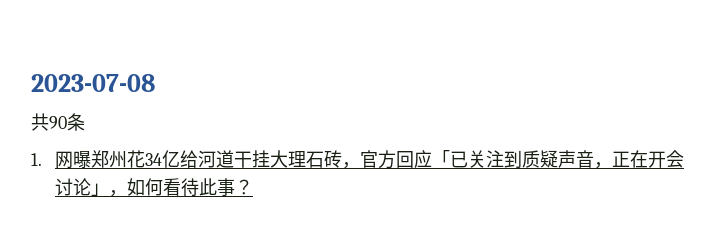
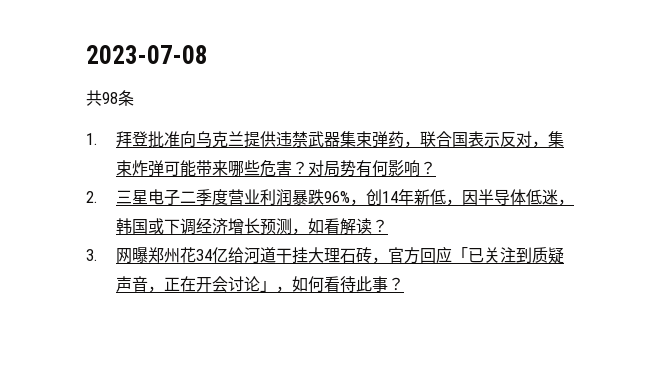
- 共90条
+ 共98条
- 1.网曝郑州花34亿给河道干挂大理石砖，官方回应「已关注到质疑声音，正在开会讨论」，如何看待此事？
+ 1.拜登批准向乌克兰提供违禁武器集束弹药，联合国表示反对，集束炸弹可能带来哪些危害？对局势有何影响？
+ 2.三星电子二季度营业利润暴跌96%，创14年新低，因半导体低迷，韩国或下调经济增长预测，如看解读？
+ 3.网曝郑州花34亿给河道干挂大理石砖，官方回应「已关注到质疑声音，正在开会讨论」，如何看待此事？

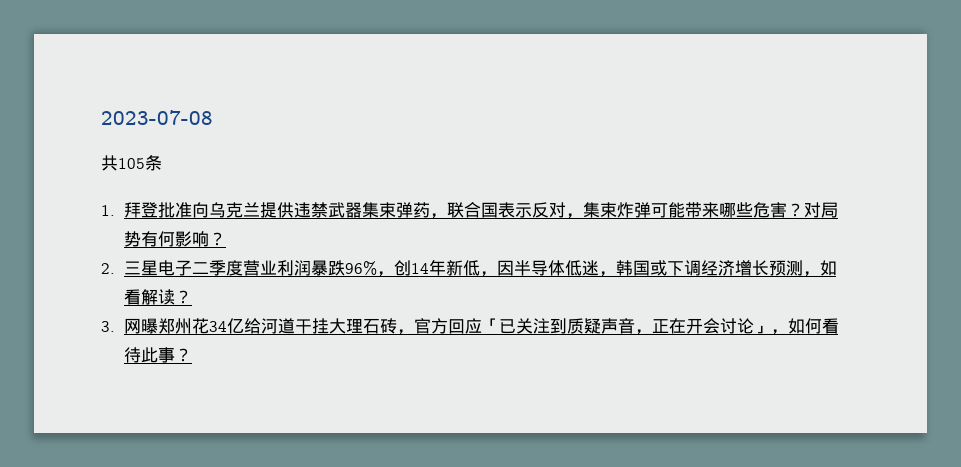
- 共98条
+ 共105条

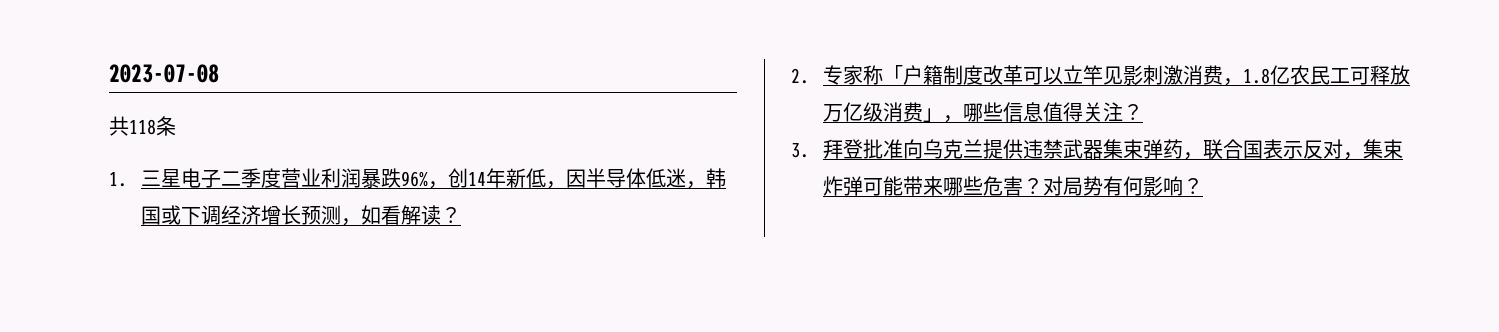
- 共105条
+ 共118条
- 1.拜登批准向乌克兰提供违禁武器集束弹药，联合国表示反对，集束炸弹可能带来哪些危害？
+ 1.三星电子二季度营业利润暴跌96%，创14年新低，因半导体低迷，韩国或下调经济增长预测，如看解读？
+ 2.专家称「户籍制度改革可以立竿见影刺激消费，1.8亿农民工可释放万亿级消费」，哪些信息值得关注？
+ 3.拜登批准向乌克兰提供违禁武器集束弹药，联合国表示反对，集束炸弹可能带来哪些危害？
- 2.三星电子二季度营业利润暴跌96%，创14年新低，因半导体低迷，韩国或下调经济增长预测，如看解读？
- 3.网曝郑州花34亿给河道干挂大理石砖，官方回应「已关注到质疑声音，正在开会讨论」，如何看待此事？

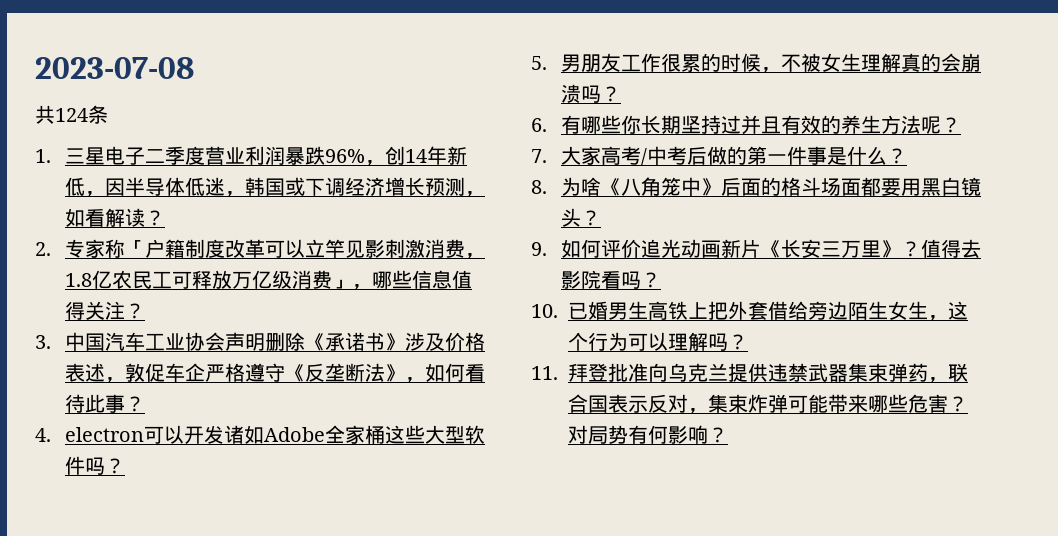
- 共118条
+ 共124条
- 3.拜登批准向乌克兰提供违禁武器集束弹药，联合国表示反对，集束炸弹可能带来哪些危害？
+ 3.中国汽车工业协会声明删除《承诺书》涉及价格表述，敦促车企严格遵守《反垄断法》，如何看待此事？
+ 4. electron可以开发诸如Adobe全家桶这些大型软件吗？
+ 5.男朋友工作很累的时候，不被女生理解真的会崩溃吗？
+ 6.有哪些你长期坚持过并且有效的养生方法呢？
+ 7.大家高考/中考后做的第一件事是什么？
+ 8.为啥《八角笼中》后面的格斗场面都要用黑白镜头？
+ 9.如何评价追光动画新片《长安三万里》？值得去影院看吗？
+ 10.已婚男生高铁上把外套借给旁边陌生女生，这个行为可以理解吗？
+ 11.拜登批准向乌克兰提供违禁武器集束弹药，联合国表示反对，集束炸弹可能带来哪些危害？

